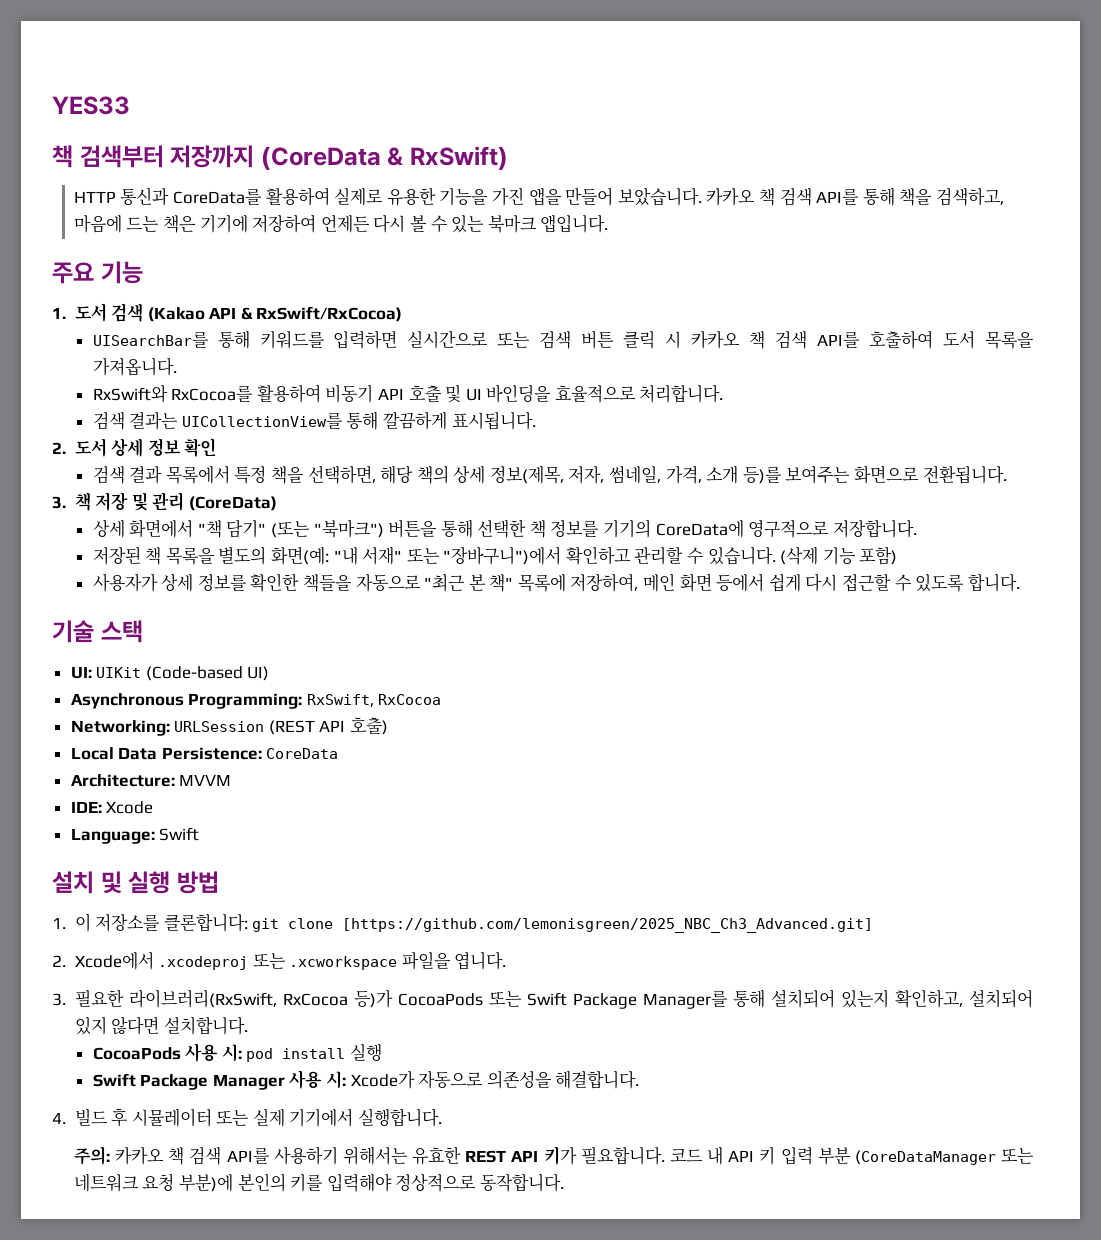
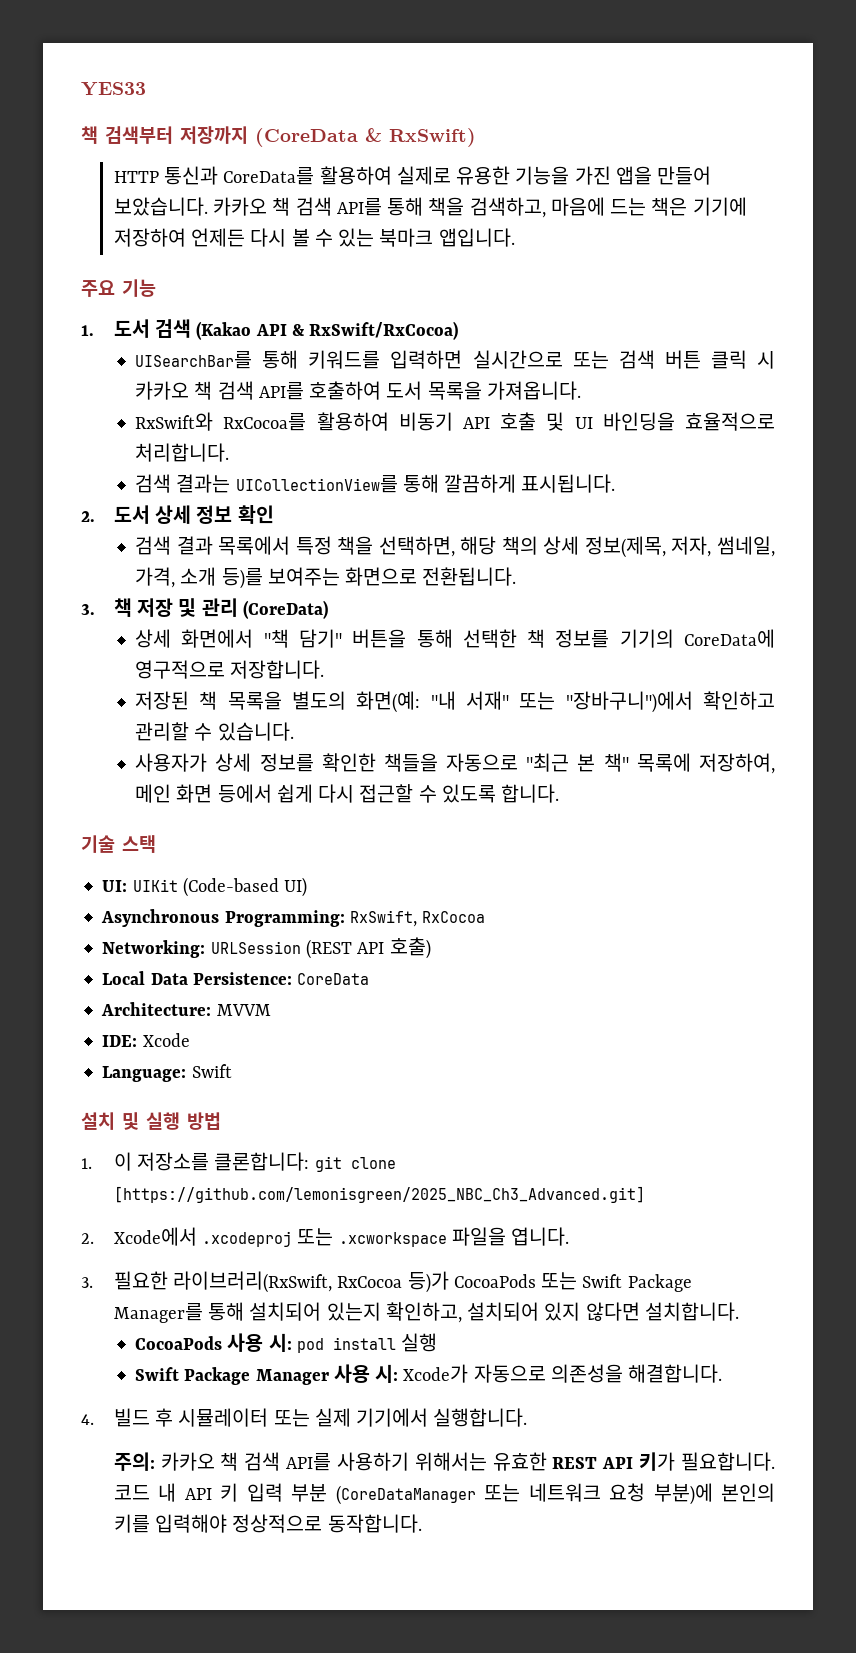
- 상세 화면에서 "책 담기" (또는 "북마크") 버튼을 통해 선택한 책 정보를 기기의 CoreData에 영구적으로 저장합니다.
+ 상세 화면에서 "책 담기" 버튼을 통해 선택한 책 정보를 기기의 CoreData에 영구적으로 저장합니다.
- (삭제 기능 포함)

